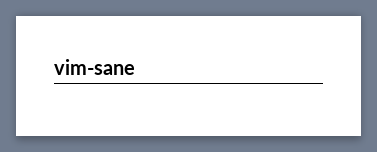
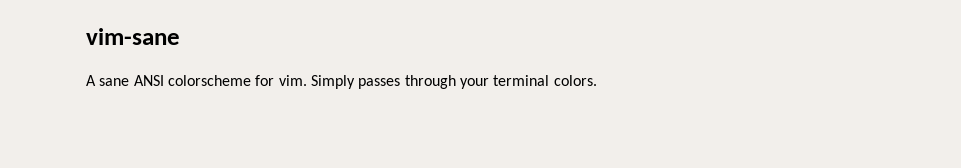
+ A sane ANSI colorscheme for vim. Simply passes through your terminal colors.

